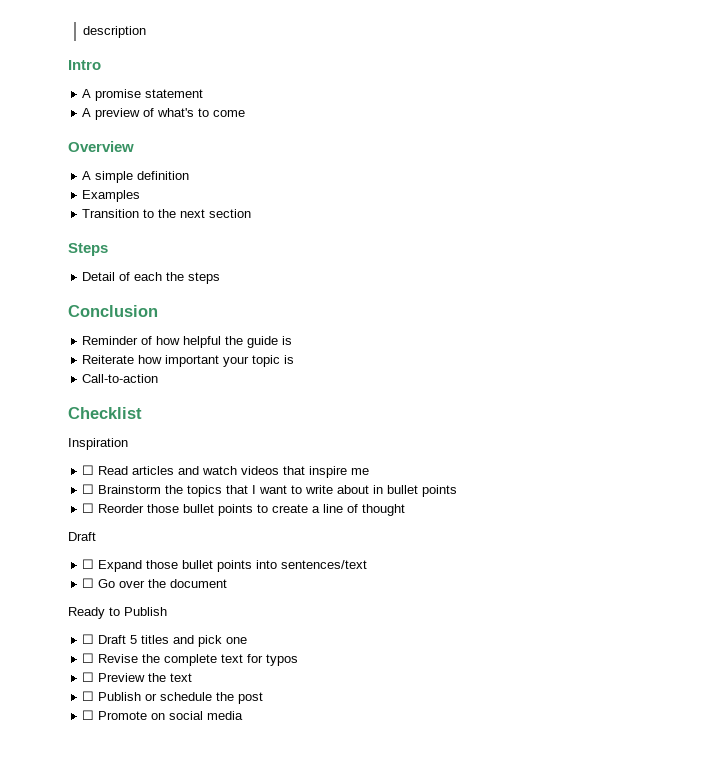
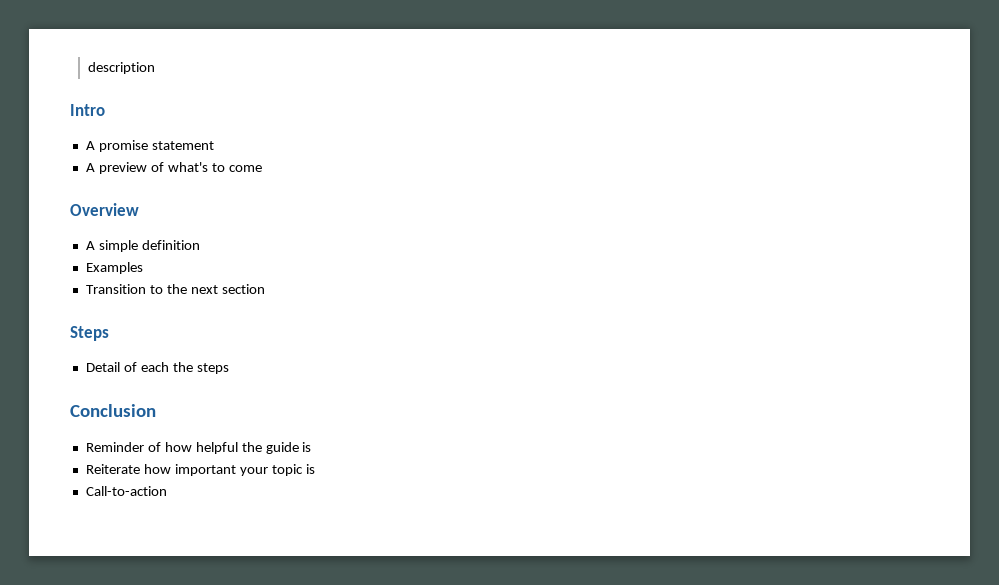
- Checklist
- Inspiration
- ☐ Read articles and watch videos that inspire me
- ☐ Brainstorm the topics that I want to write about in bullet points
- ☐ Reorder those bullet points to create a line of thought
- Draft
- ☐ Expand those bullet points into sentences/text
- ☐ Go over the document
- Ready to Publish
- ☐ Draft 5 titles and pick one
- ☐ Revise the complete text for typos
- ☐ Preview the text
- ☐ Publish or schedule the post
- ☐ Promote on social media

